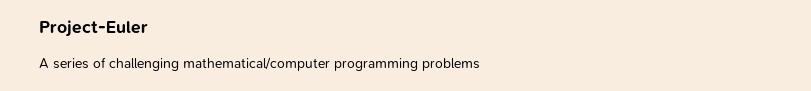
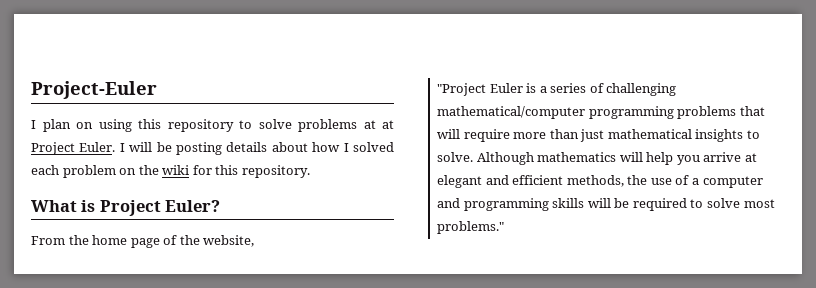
- A series of challenging mathematical/computer programming problems
+ I plan on using this repository to solve problems at at Project Euler. I will be posting details about how I solved each problem on the wiki for this repository.
+ What is Project Euler?
+ From the home page of the website,
+ "Project Euler is a series of challenging mathematical/computer programming problems that will require more than just mathematical insights to solve. Although mathematics will help you arrive at elegant and efficient methods, the use of a computer and programming skills will be required to solve most problems."

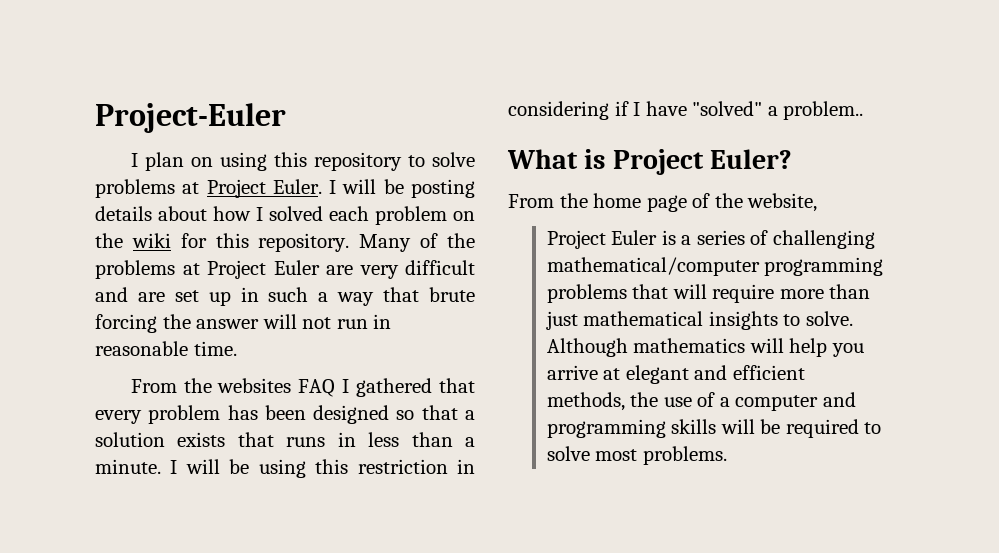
- I plan on using this repository to solve problems at at Project Euler.
+ I plan on using this repository to solve problems at Project Euler.
+ Many of the problems at Project Euler are very difficult and are set up in such a way that brute forcing the answer will not run in reasonable time.
+ From the websites FAQ I gathered that every problem has been designed so that a solution exists that runs in less than a minute. I will be using this restriction in considering if I have "solved" a problem..
- "Project Euler is a series of challenging mathematical/computer programming problems that will require more than just mathematical insights to solve.
+ Project Euler is a series of challenging mathematical/computer programming problems that will require more than just mathematical insights to solve.
- Although mathematics will help you arrive at elegant and efficient methods, the use of a computer and programming skills will be required to solve most problems."
+ Although mathematics will help you arrive at elegant and efficient methods, the use of a computer and programming skills will be required to solve most problems.

